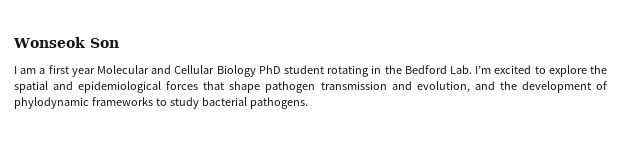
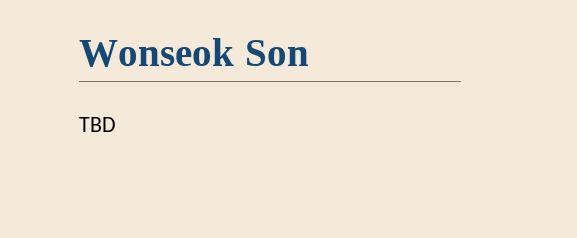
- I am a first year Molecular and Cellular Biology PhD student rotating in the Bedford Lab. I’m excited to explore the spatial and epidemiological forces that shape pathogen transmission and evolution, and the development of phylodynamic frameworks to study bacterial pathogens.
+ TBD

